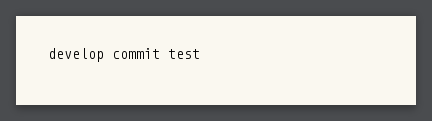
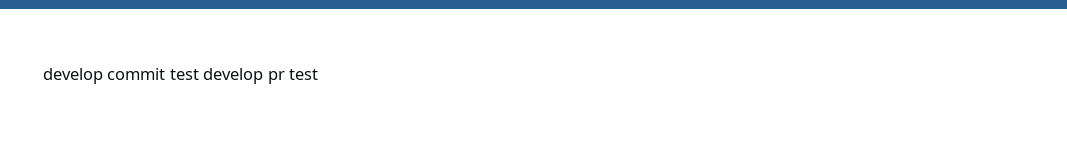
- develop commit test
+ develop commit test develop pr test

